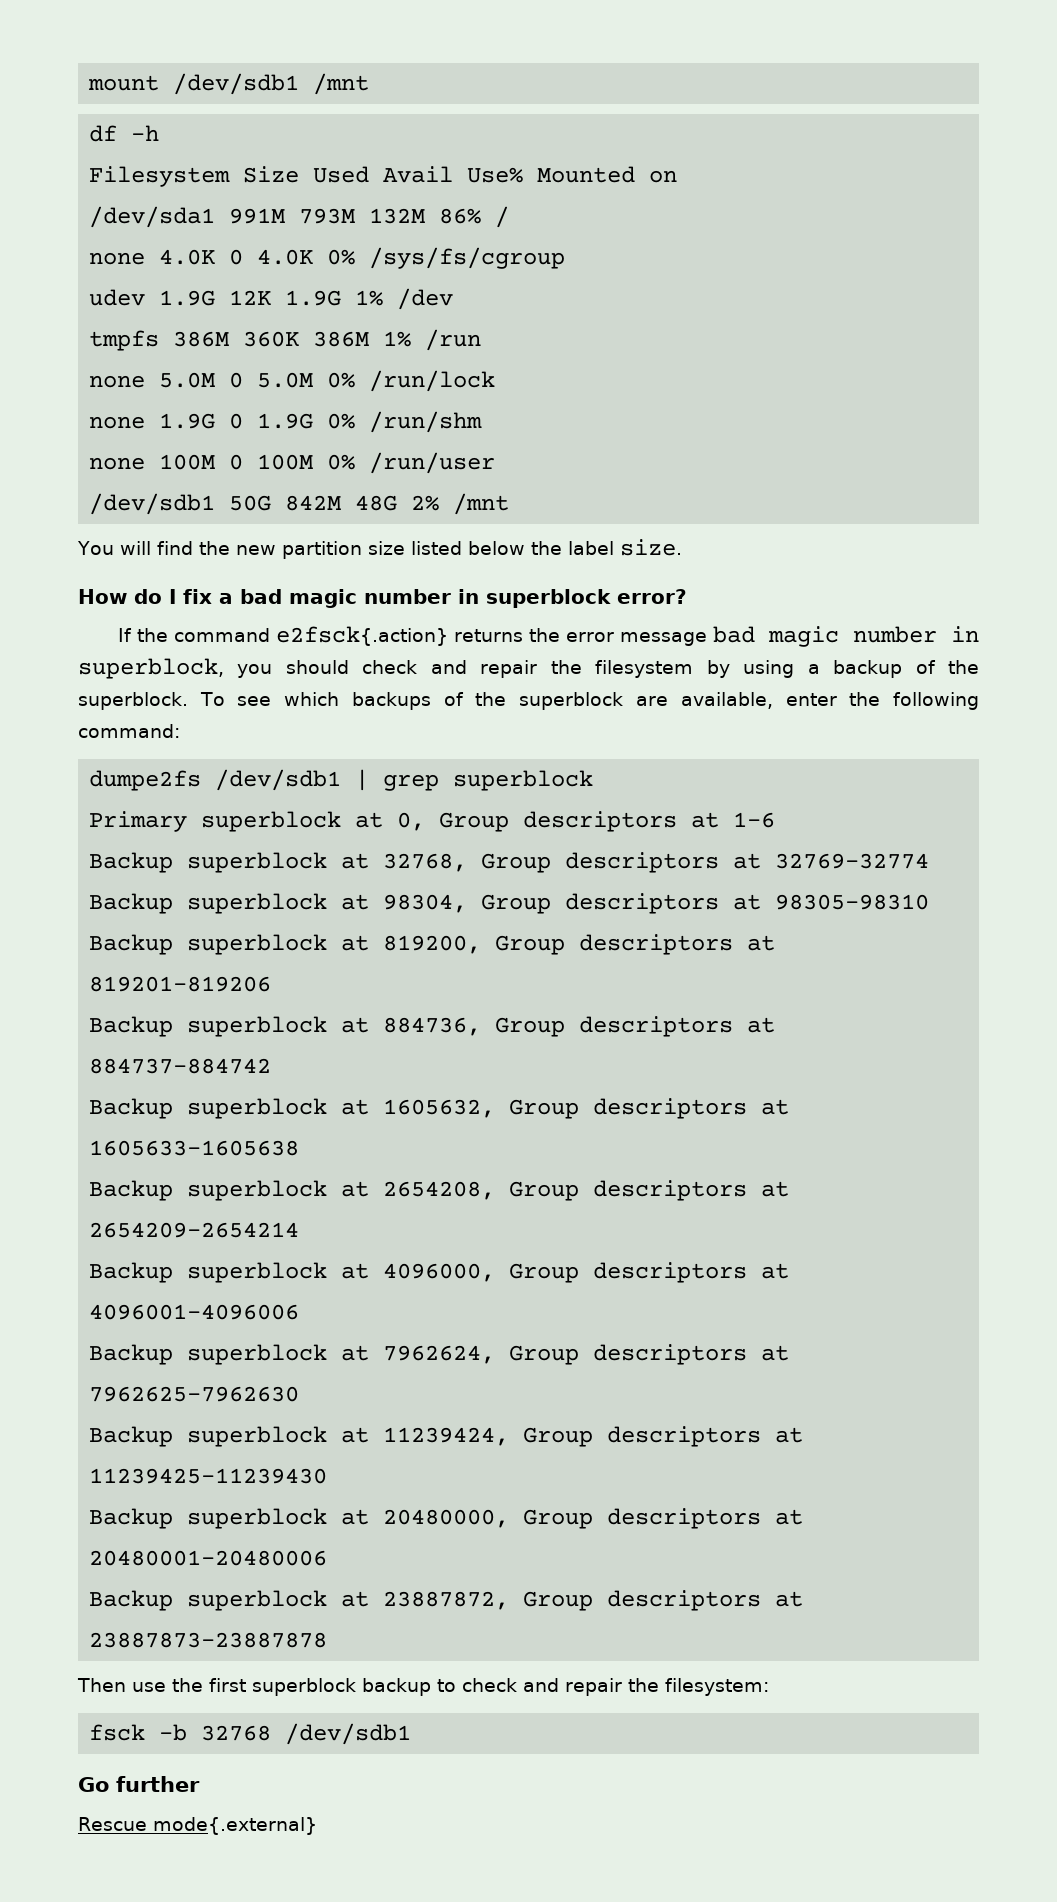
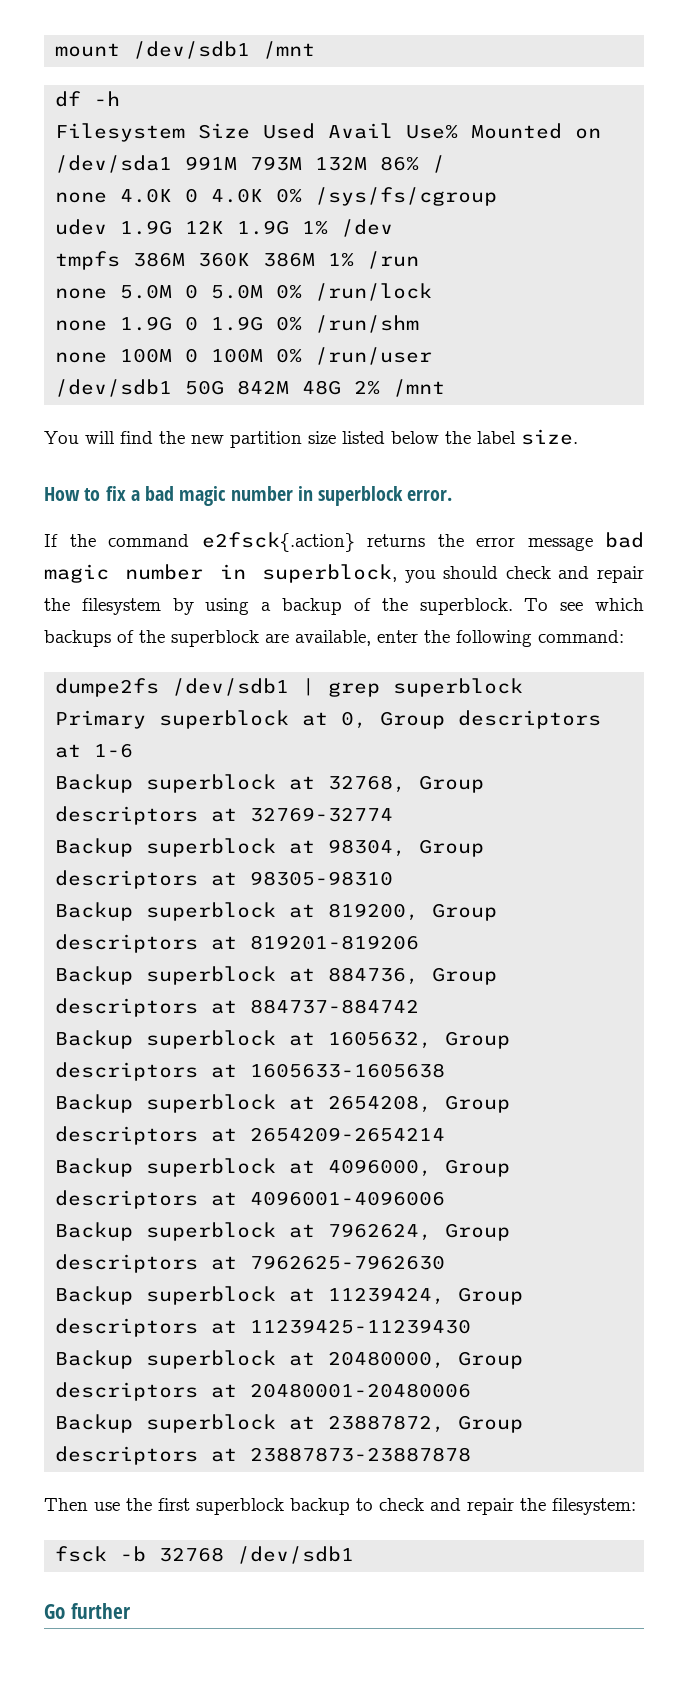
- How do I fix a bad magic number in superblock error?
+ How to fix a bad magic number in superblock error.
- Rescue mode{.external}

